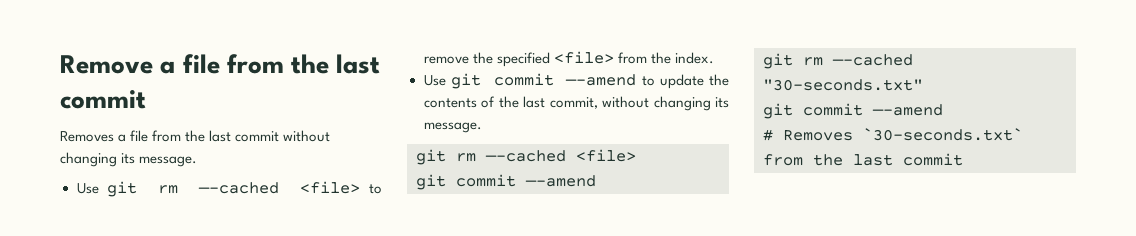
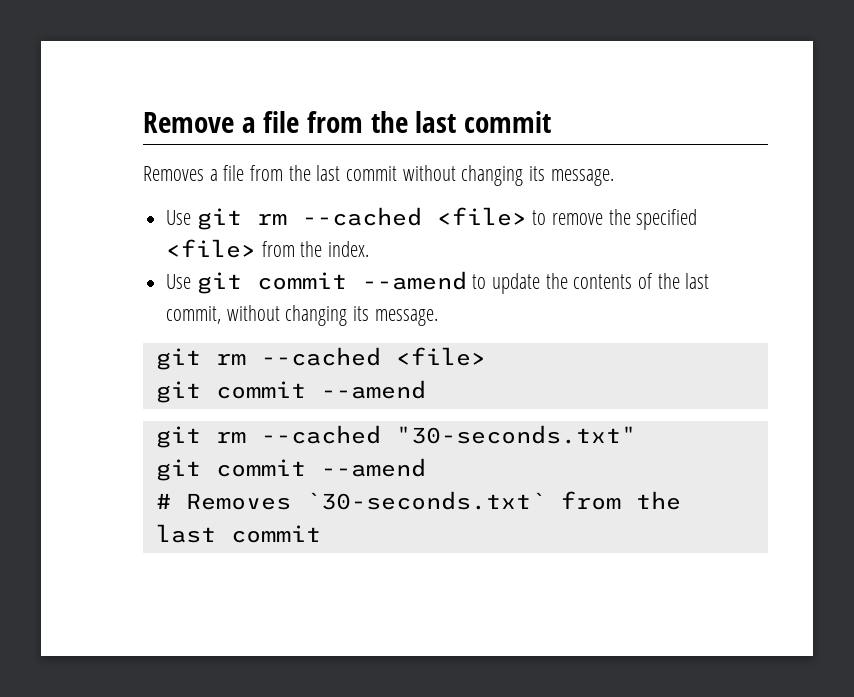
- Use git rm —-cached <file> to remove the specified <file> from the index.
+ Use git rm --cached <file> to remove the specified <file> from the index.
- Use git commit —-amend to update the contents of the last commit, without changing its message.
- git rm —-cached <file>
- git commit —-amend
- git rm —-cached "30-seconds.txt"
- git commit —-amend
+ Use git commit --amend to update the contents of the last commit, without changing its message.
+ git rm --cached <file>
+ git commit --amend
+ git rm --cached "30-seconds.txt"
+ git commit --amend

